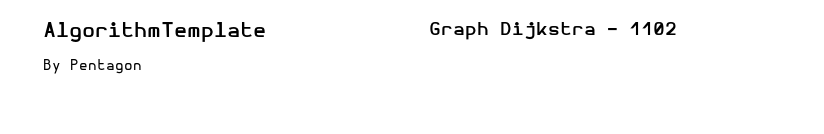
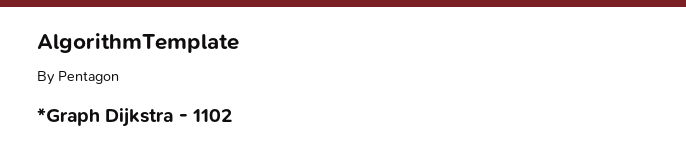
- Graph Dijkstra - 1102
+ *Graph Dijkstra - 1102

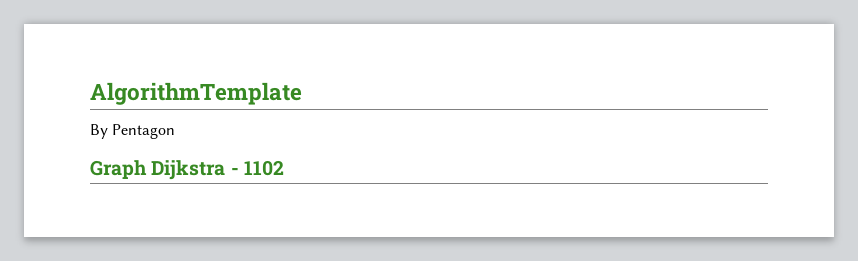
- *Graph Dijkstra - 1102
+ Graph Dijkstra - 1102

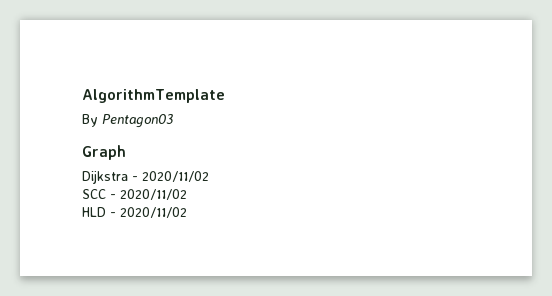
- By Pentagon
+ By Pentagon03
- Graph Dijkstra - 1102
+ Graph
+ Dijkstra - 2020/11/02
+ SCC - 2020/11/02
+ HLD - 2020/11/02

